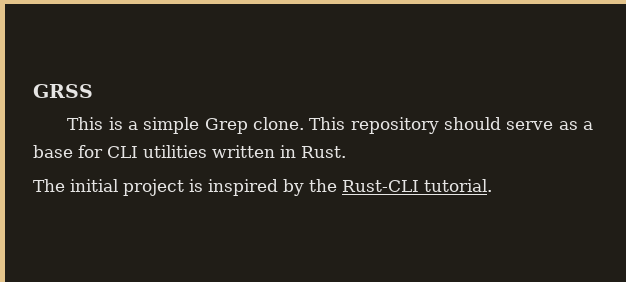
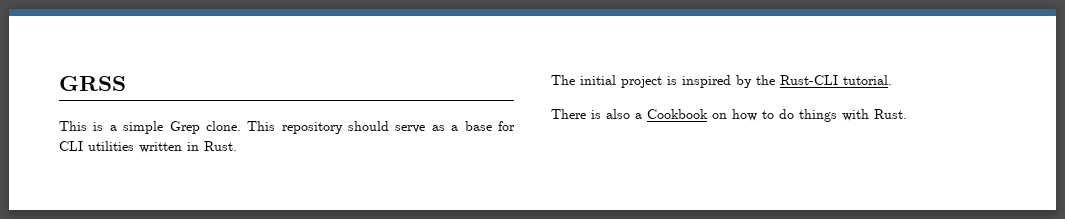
+ There is also a Cookbook on how to do things with Rust.

